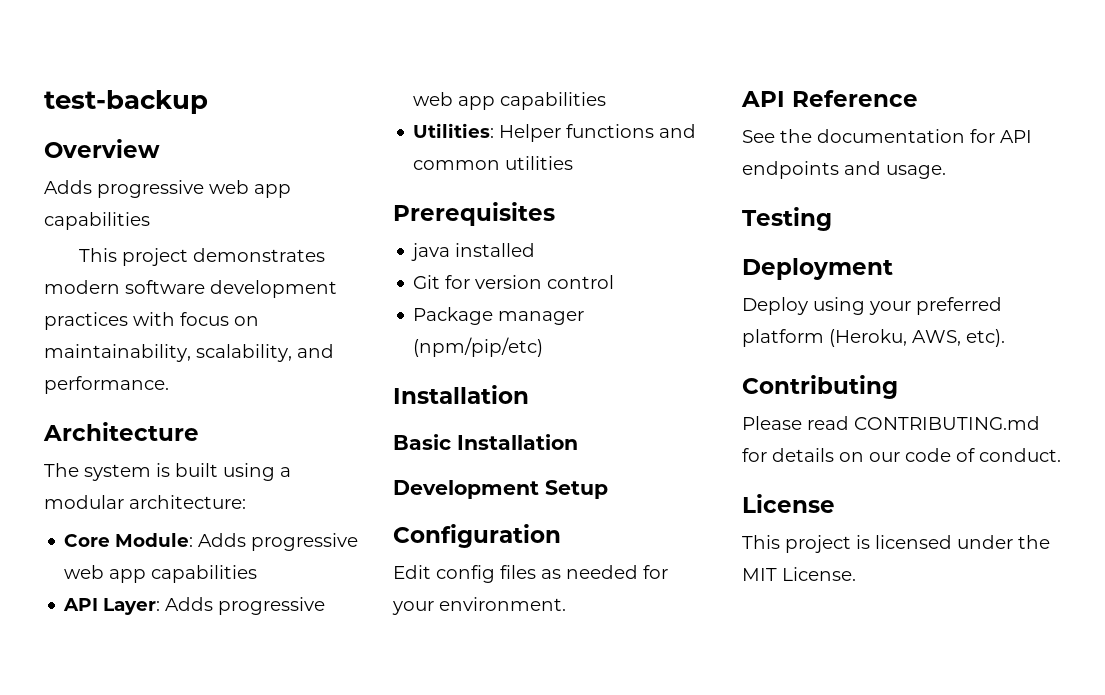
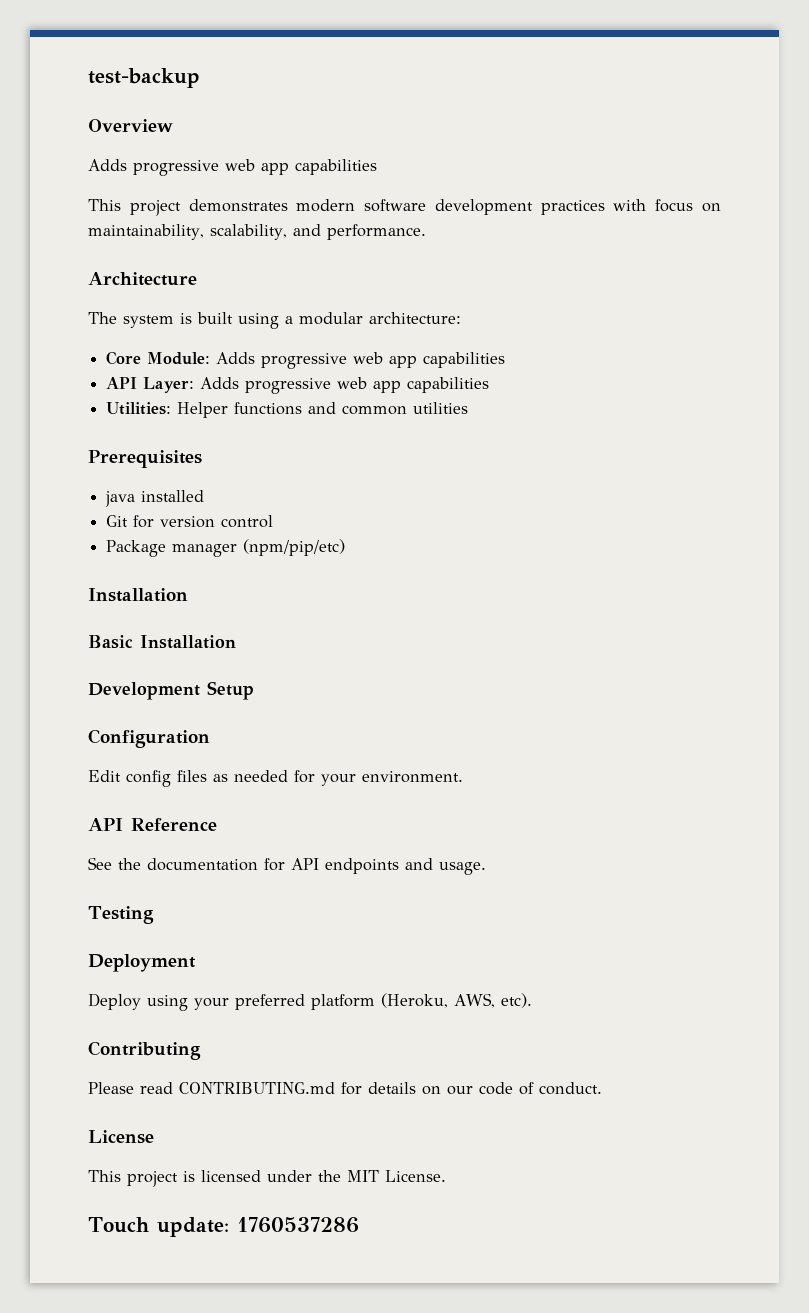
+ Touch update: 1760537286

